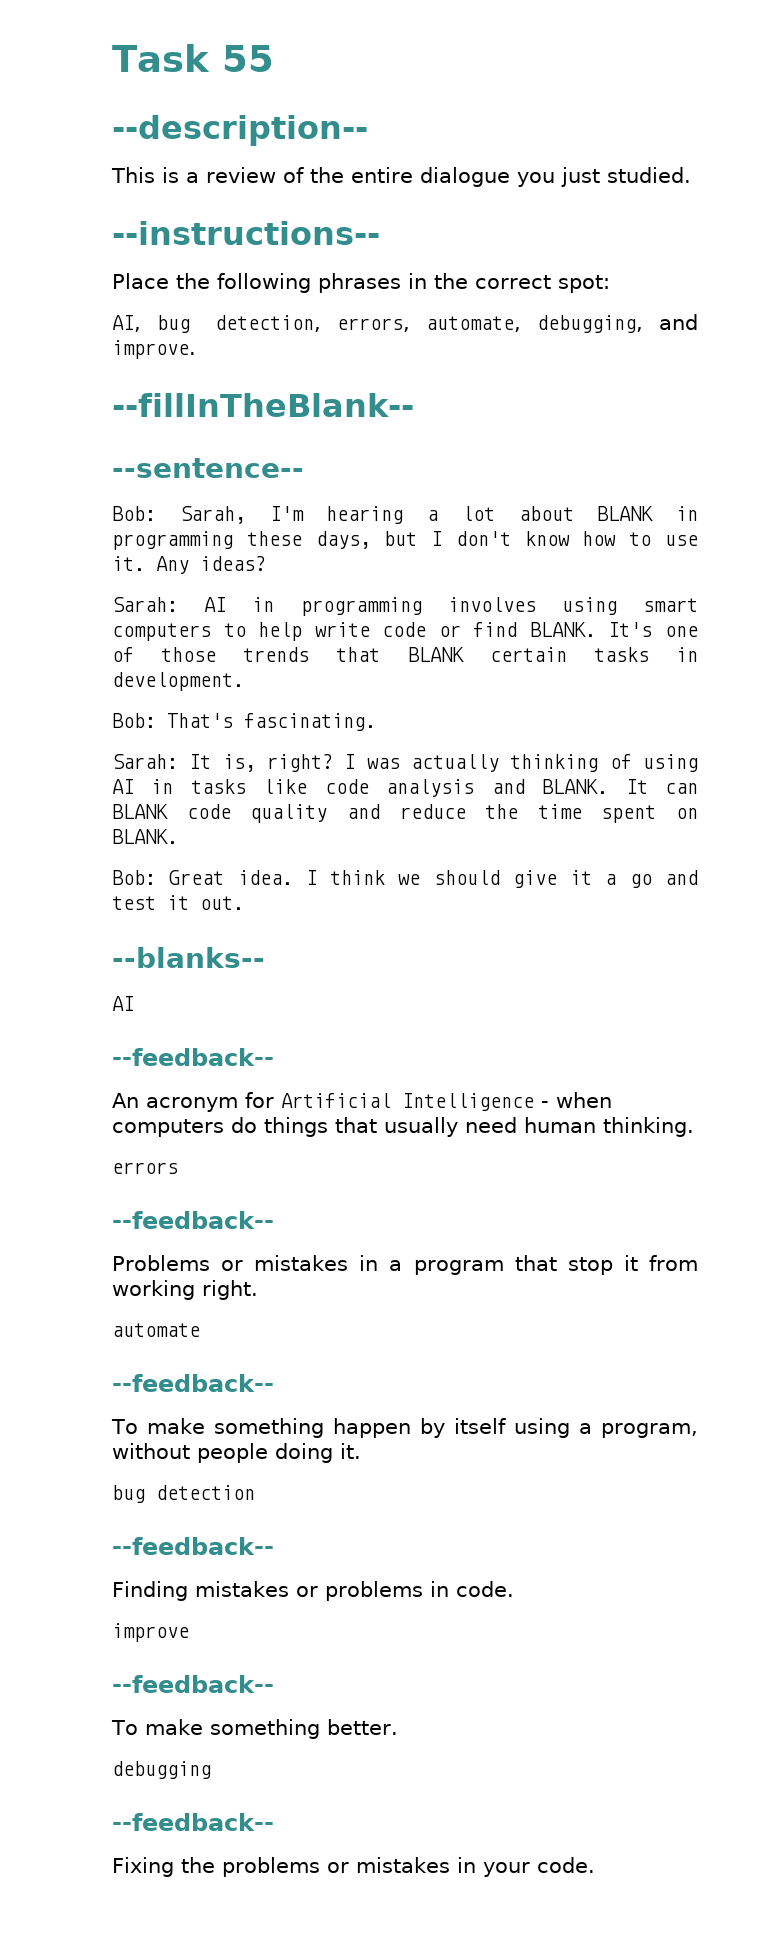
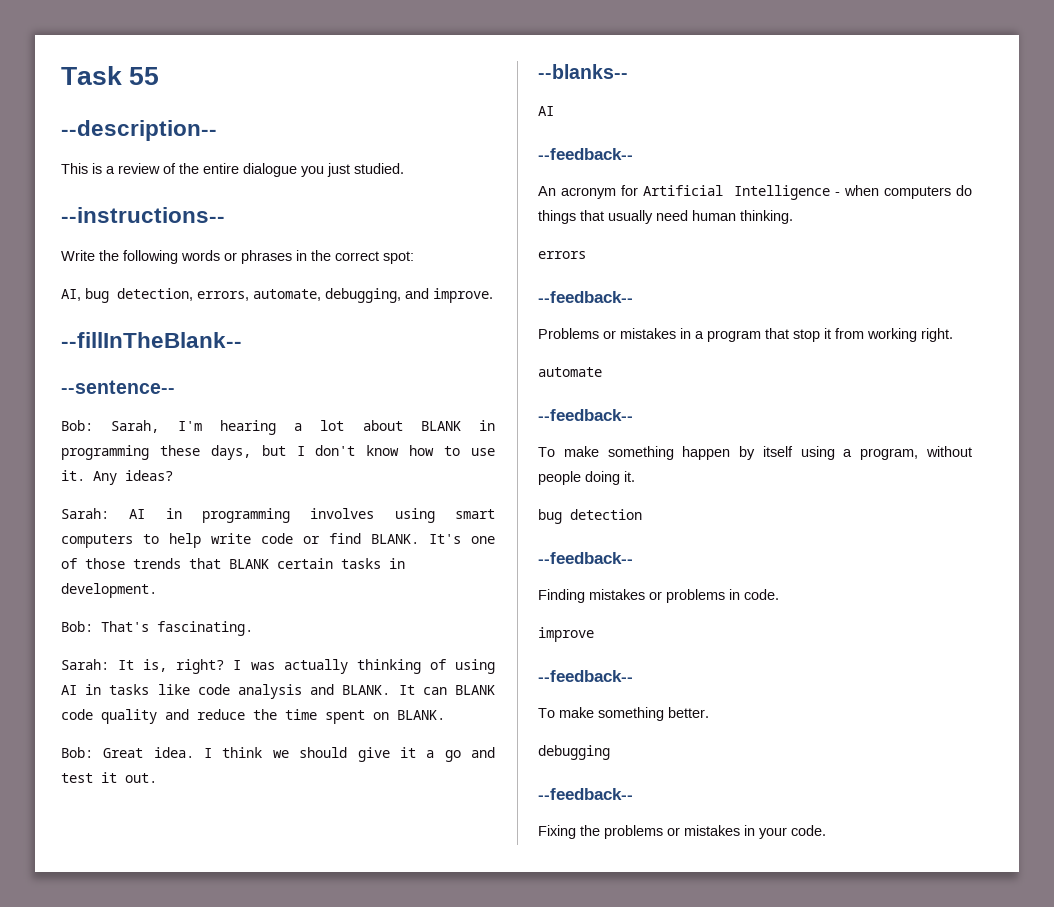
- Place the following phrases in the correct spot:
+ Write the following words or phrases in the correct spot:

